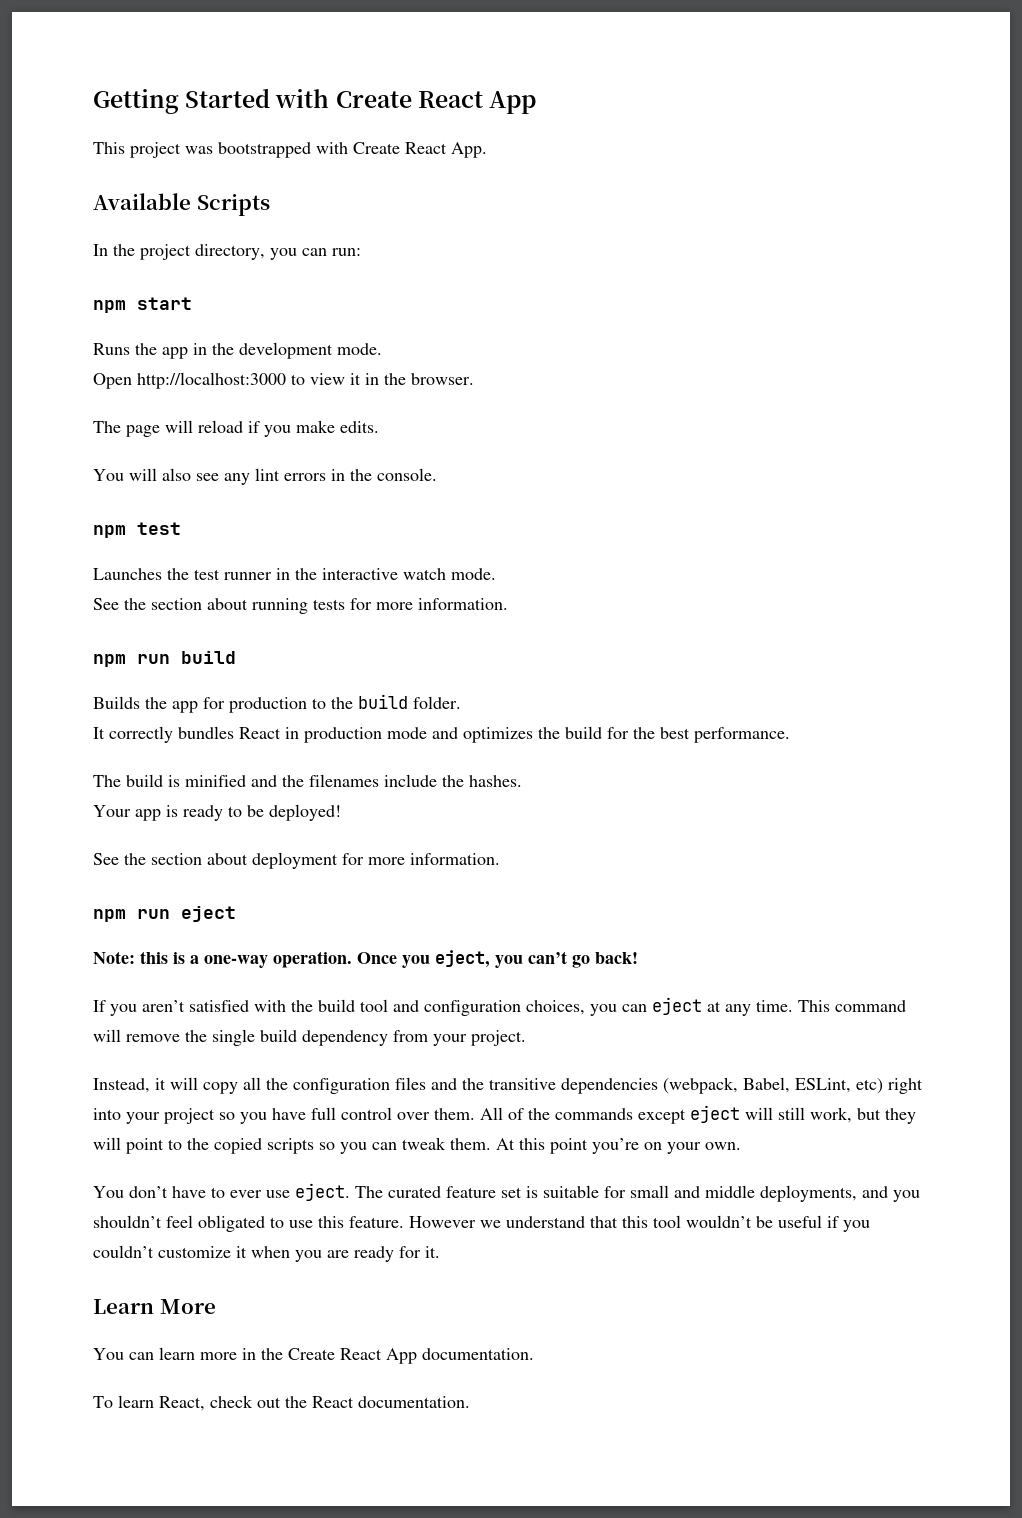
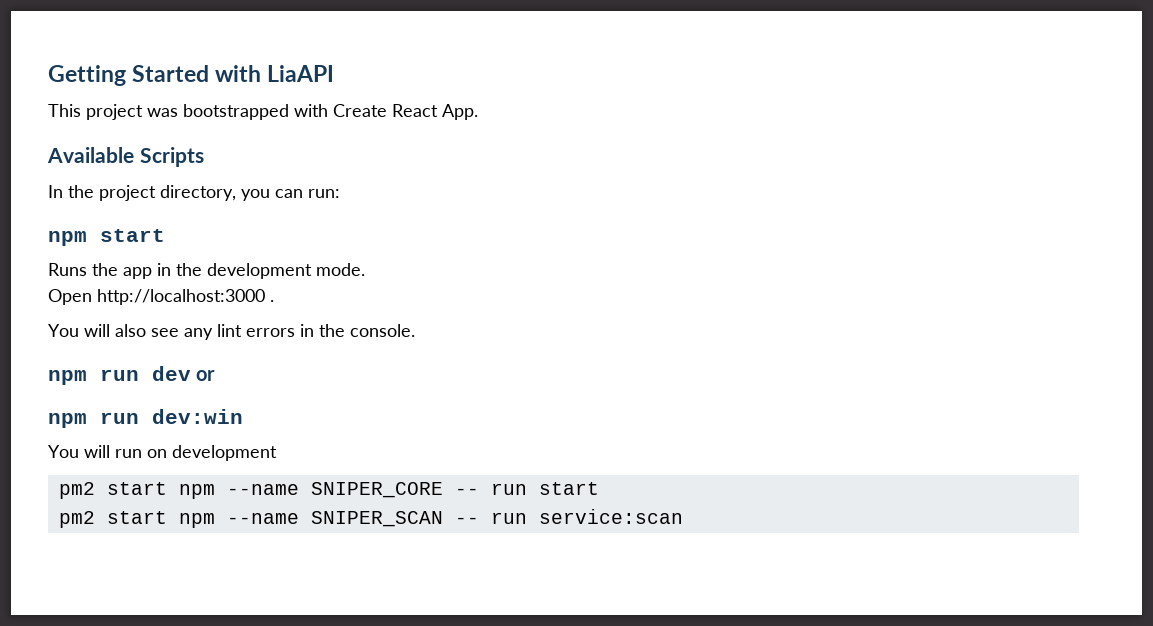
- Getting Started with Create React App
+ Getting Started with LiaAPI
- Open http://localhost:3000 to view it in the browser.
- The page will reload if you make edits.
+ Open http://localhost:3000 .
- npm test
- Launches the test runner in the interactive watch mode.
- See the section about running tests for more information.
- npm run build
- Builds the app for production to the build folder.
- It correctly bundles React in production mode and optimizes the build for the best performance.
- The build is minified and the filenames include the hashes.
- Your app is ready to be deployed!
- See the section about deployment for more information.
- npm run eject
- Note: this is a one-way operation. Once you eject, you can’t go back!
- If you aren’t satisfied with the build tool and configuration choices, you can eject at any time. This command will remove the single build dependency from your project.
- Instead, it will copy all the configuration files and the transitive dependencies (webpack, Babel, ESLint, etc) right into your project so you have full control over them. All of the commands except eject will still work, but they will point to the copied scripts so you can tweak them. At this point you’re on your own.
- You don’t have to ever use eject. The curated feature set is suitable for small and middle deployments, and you shouldn’t feel obligated to use this feature. However we understand that this tool wouldn’t be useful if you couldn’t customize it when you are ready for it.
- Learn More
- You can learn more in the Create React App documentation.
- To learn React, check out the React documentation.
+ npm run dev or
+ npm run dev:win
+ You will run on development
+ pm2 start npm --name SNIPER_CORE -- run start
+ pm2 start npm --name SNIPER_SCAN -- run service:scan

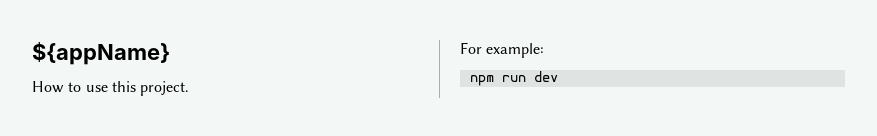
- Getting Started with LiaAPI
- This project was bootstrapped with Create React App.
- Available Scripts
- In the project directory, you can run:
- npm start
- Runs the app in the development mode.
- Open http://localhost:3000 .
- You will also see any lint errors in the console.
- npm run dev or
- npm run dev:win
- You will run on development
- pm2 start npm --name SNIPER_CORE -- run start
- pm2 start npm --name SNIPER_SCAN -- run service:scan
+ ${appName}
+ How to use this project.
+ For example:
+ npm run dev

